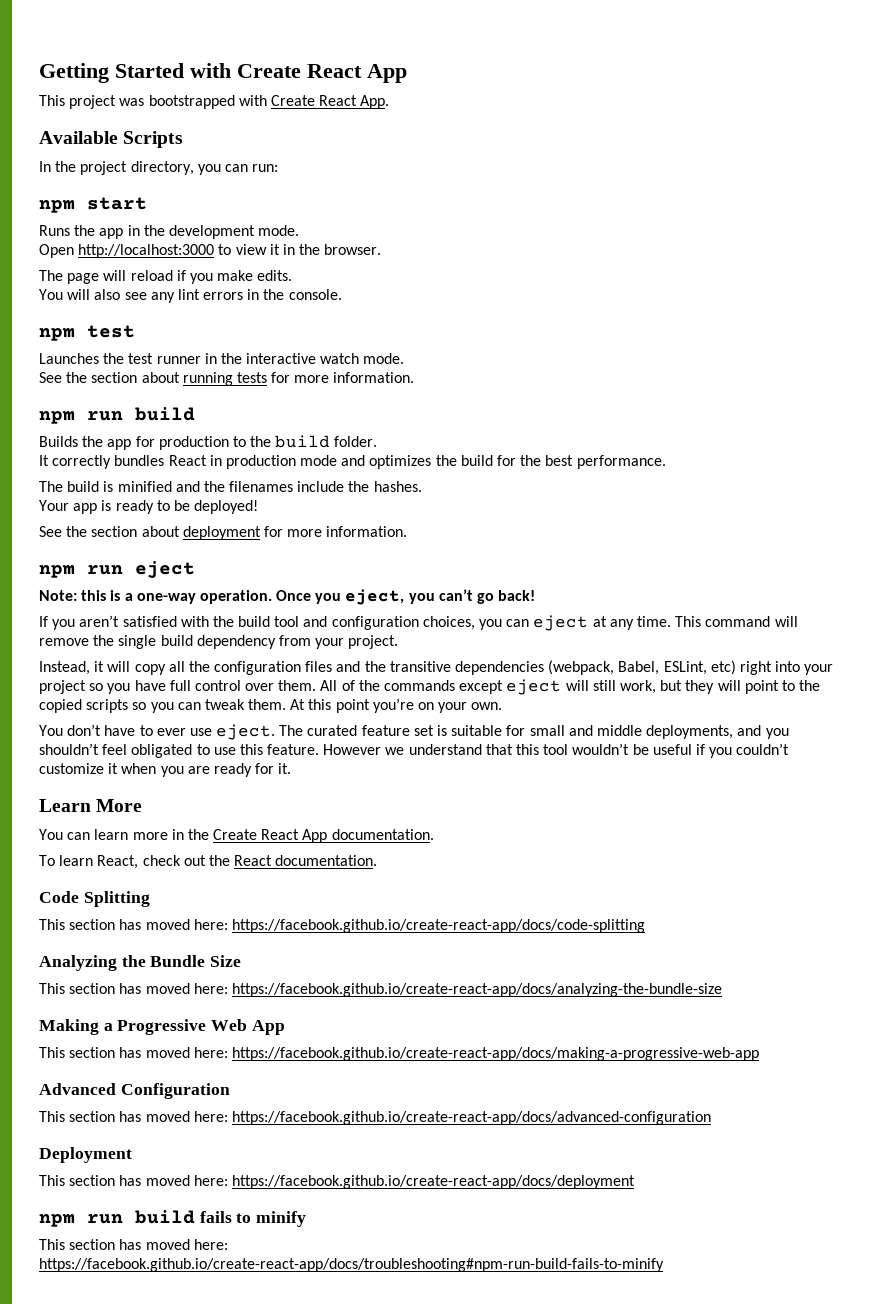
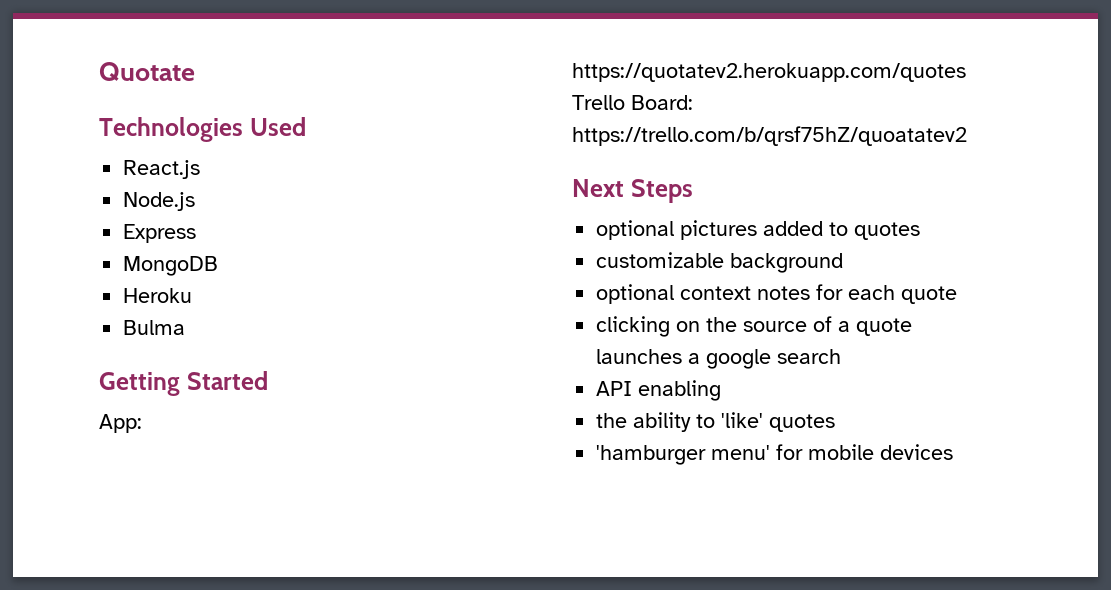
- Getting Started with Create React App
- This project was bootstrapped with Create React App.
- Available Scripts
- In the project directory, you can run:
- npm start
- Runs the app in the development mode.
- Open http://localhost:3000 to view it in the browser.
- The page will reload if you make edits.
- You will also see any lint errors in the console.
- npm test
- Launches the test runner in the interactive watch mode.
- See the section about running tests for more information.
- npm run build
- Builds the app for production to the build folder.
- It correctly bundles React in production mode and optimizes the build for the best performance.
- The build is minified and the filenames include the hashes.
- Your app is ready to be deployed!
- See the section about deployment for more information.
- npm run eject
- Note: this is a one-way operation. Once you eject, you can’t go back!
- If you aren’t satisfied with the build tool and configuration choices, you can eject at any time. This command will remove the single build dependency from your project.
- Instead, it will copy all the configuration files and the transitive dependencies (webpack, Babel, ESLint, etc) right into your project so you have full control over them. All of the commands except eject will still work, but they will point to the copied scripts so you can tweak them. At this point you’re on your own.
- You don’t have to ever use eject. The curated feature set is suitable for small and middle deployments, and you shouldn’t feel obligated to use this feature. However we understand that this tool wouldn’t be useful if you couldn’t customize it when you are ready for it.
- Learn More
- You can learn more in the Create React App documentation.
- To learn React, check out the React documentation.
- Code Splitting
- This section has moved here: https://facebook.github.io/create-react-app/docs/code-splitting
- Analyzing the Bundle Size
- This section has moved here: https://facebook.github.io/create-react-app/docs/analyzing-the-bundle-size
- Making a Progressive Web App
- This section has moved here: https://facebook.github.io/create-react-app/docs/making-a-progressive-web-app
- Advanced Configuration
- This section has moved here: https://facebook.github.io/create-react-app/docs/advanced-configuration
- Deployment
- This section has moved here: https://facebook.github.io/create-react-app/docs/deployment
- npm run build fails to minify
- This section has moved here: https://facebook.github.io/create-react-app/docs/troubleshooting#npm-run-build-fails-to-minify
+ Quotate
+ Technologies Used
+ React.js
+ Node.js
+ Express
+ MongoDB
+ Heroku
+ Bulma
+ Getting Started
+ App: https://quotatev2.herokuapp.com/quotes Trello Board: https://trello.com/b/qrsf75hZ/quoatatev2
+ Next Steps
+ optional pictures added to quotes
+ customizable background
+ optional context notes for each quote
+ clicking on the source of a quote launches a google search
+ API enabling
+ the ability to 'like' quotes
+ 'hamburger menu' for mobile devices

